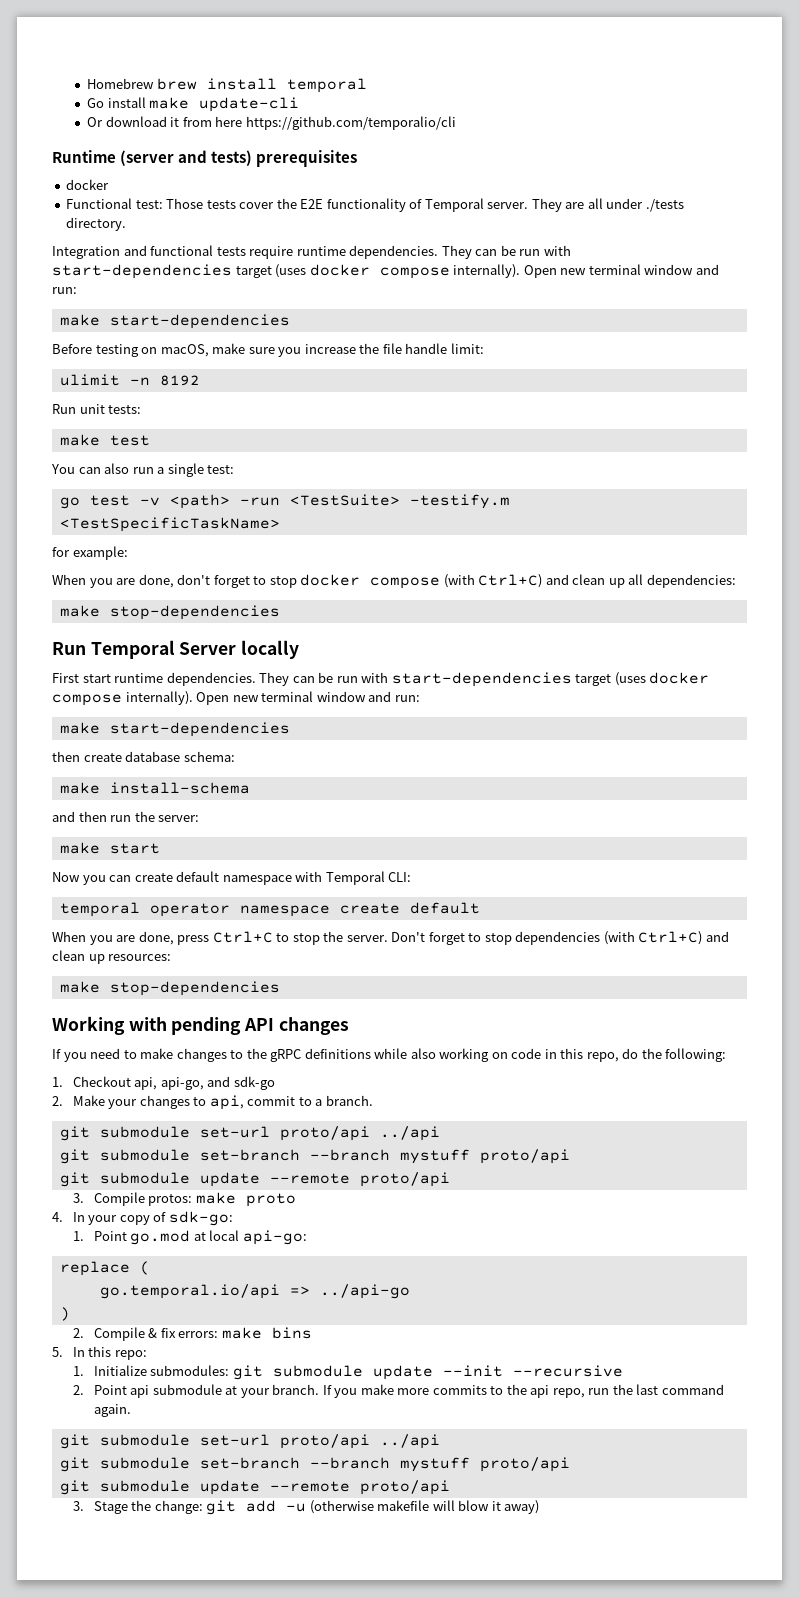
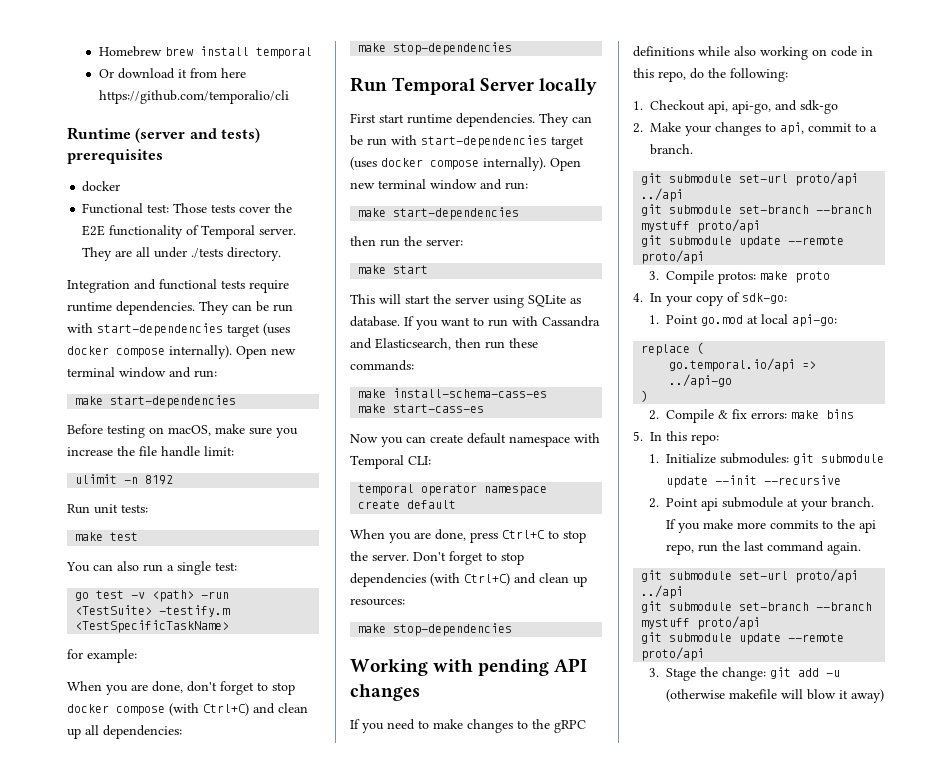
- Go install make update-cli
- then create database schema:
- make install-schema
- and then run the server:
+ then run the server:
+ This will start the server using SQLite as database. If you want to run with Cassandra and Elasticsearch, then run these commands:
+ make install-schema-cass-es
+ make start-cass-es

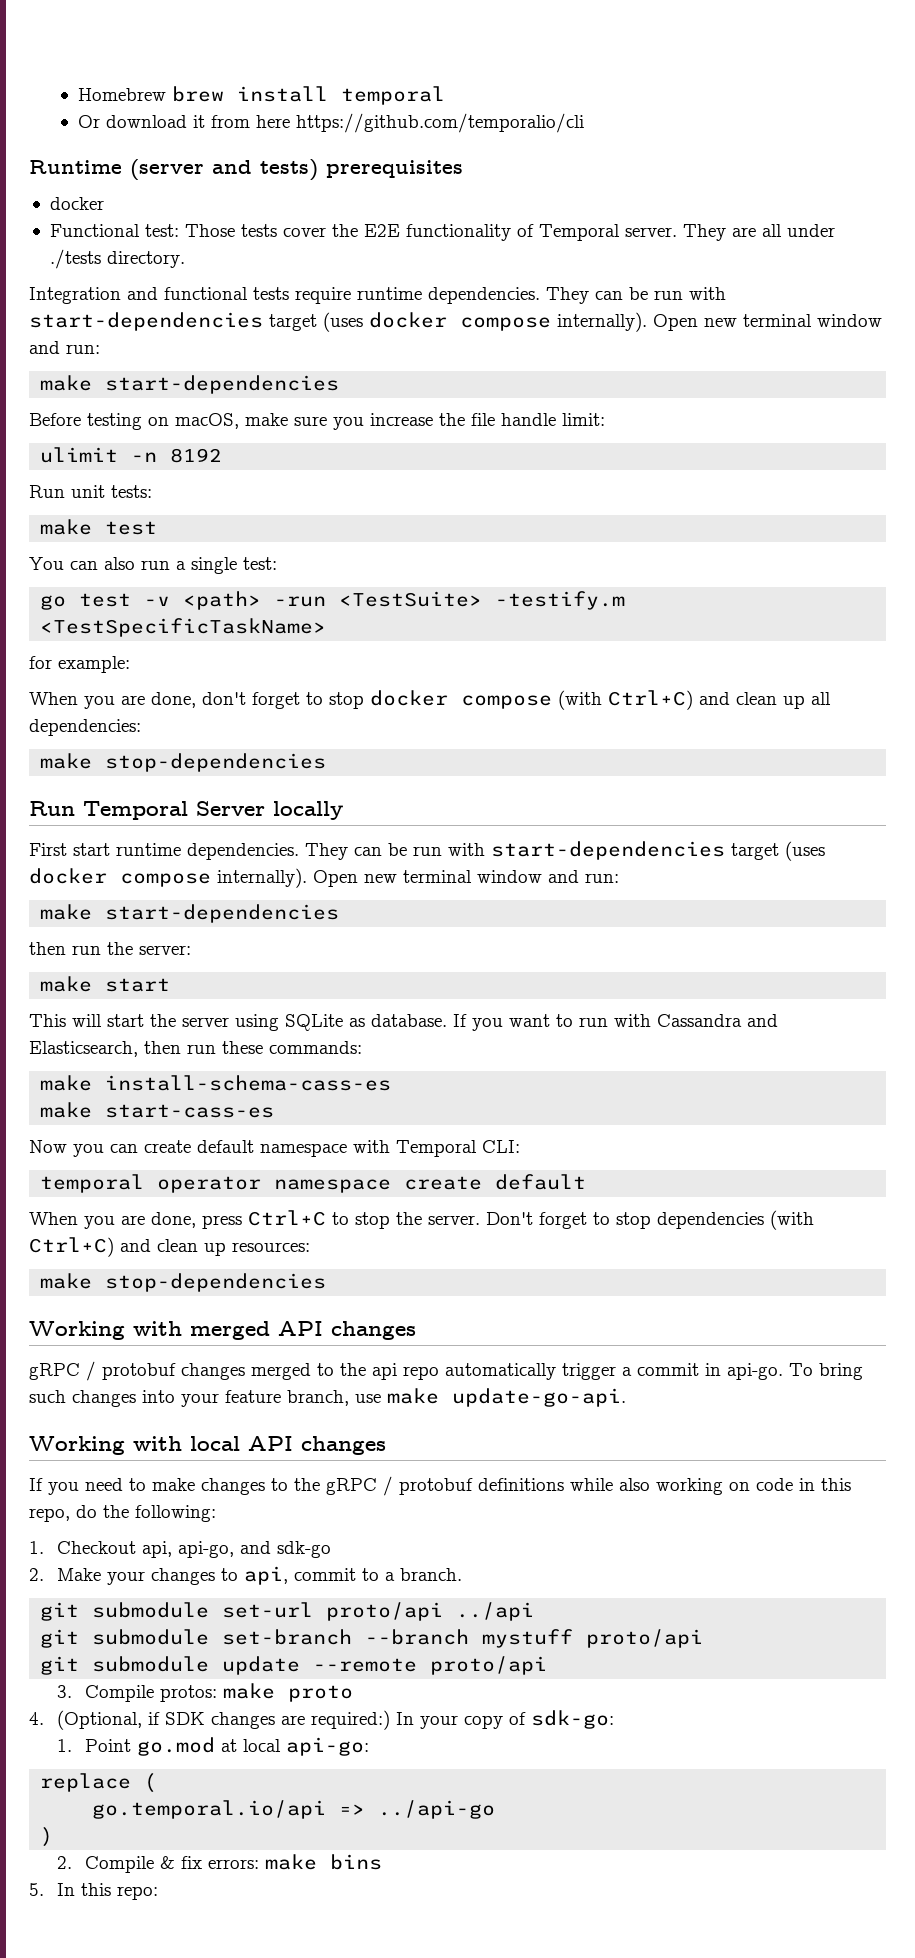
- Working with pending API changes
+ Working with merged API changes
+ gRPC / protobuf changes merged to the api repo automatically trigger a commit in api-go. To bring such changes into your feature branch, use make update-go-api.
+ Working with local API changes
- If you need to make changes to the gRPC definitions while also working on code in this repo, do the following:
+ If you need to make changes to the gRPC / protobuf definitions while also working on code in this repo, do the following:
- 4. In your copy of sdk-go:
+ 4. (Optional, if SDK changes are required:) In your copy of sdk-go:
- 1. Initialize submodules: git submodule update --init --recursive
- 2. Point api submodule at your branch. If you make more commits to the api repo, run the last command again.
- git submodule set-url proto/api ../api
- git submodule set-branch --branch mystuff proto/api
- git submodule update --remote proto/api
- 3. Stage the change: git add -u (otherwise makefile will blow it away)

